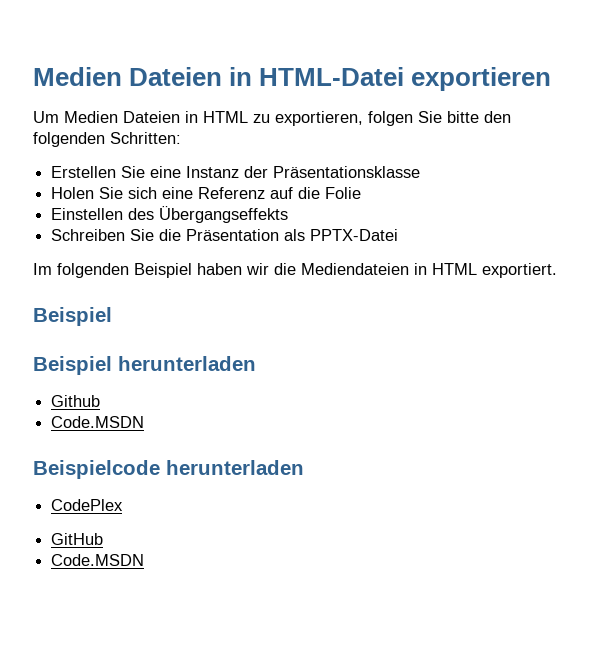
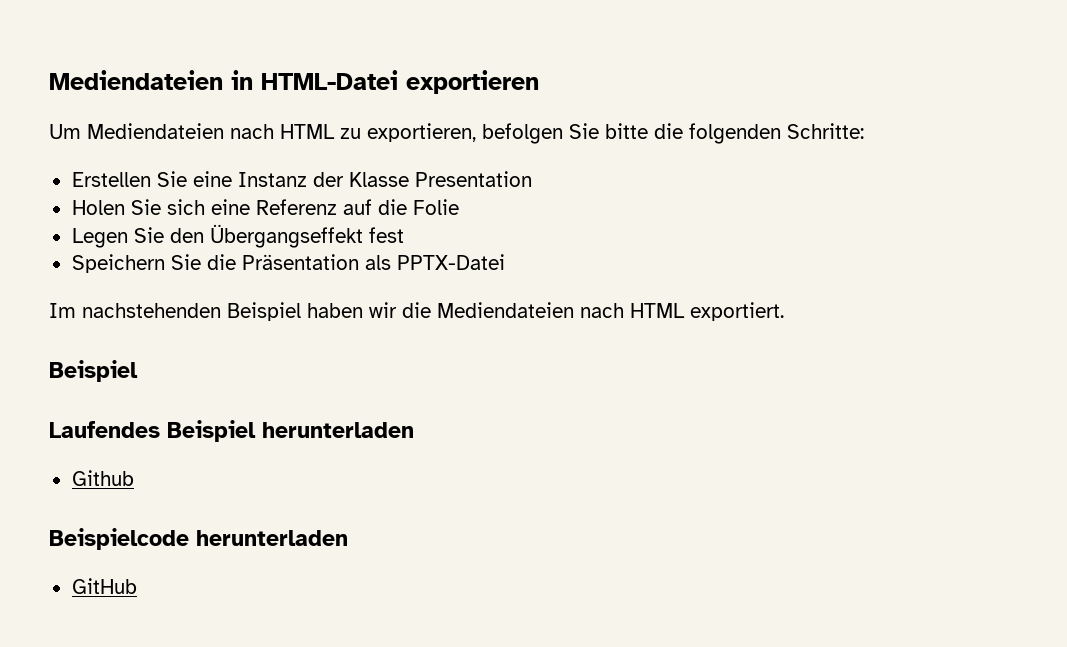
- Medien Dateien in HTML-Datei exportieren
+ Mediendateien in HTML-Datei exportieren
- Um Medien Dateien in HTML zu exportieren, folgen Sie bitte den folgenden Schritten:
+ Um Mediendateien nach HTML zu exportieren, befolgen Sie bitte die folgenden Schritte:
- Erstellen Sie eine Instanz der Präsentationsklasse
+ Erstellen Sie eine Instanz der Klasse Presentation
- Einstellen des Übergangseffekts
- Schreiben Sie die Präsentation als PPTX-Datei
+ Legen Sie den Übergangseffekt fest
+ Speichern Sie die Präsentation als PPTX-Datei
- Im folgenden Beispiel haben wir die Mediendateien in HTML exportiert.
+ Im nachstehenden Beispiel haben wir die Mediendateien nach HTML exportiert.
- Beispiel herunterladen
+ Laufendes Beispiel herunterladen
  Github
- Code.MSDN
- CodePlex
  GitHub
- Code.MSDN

